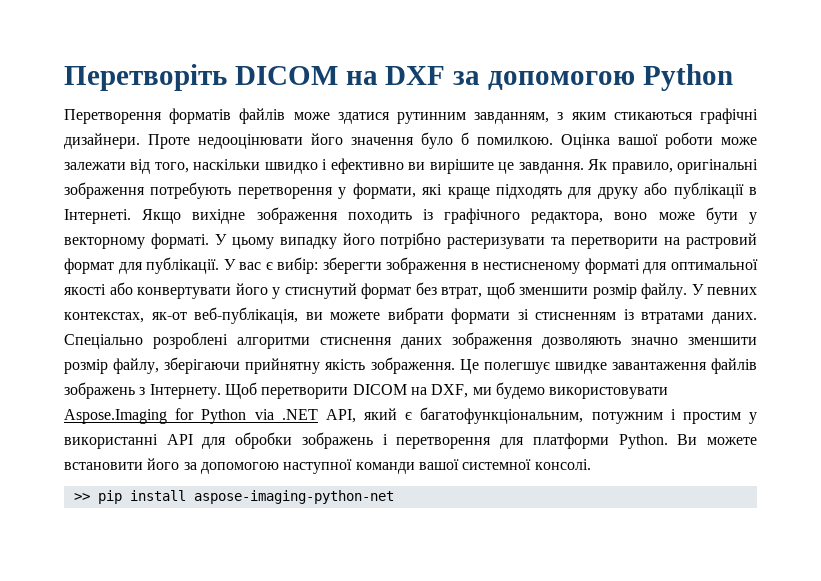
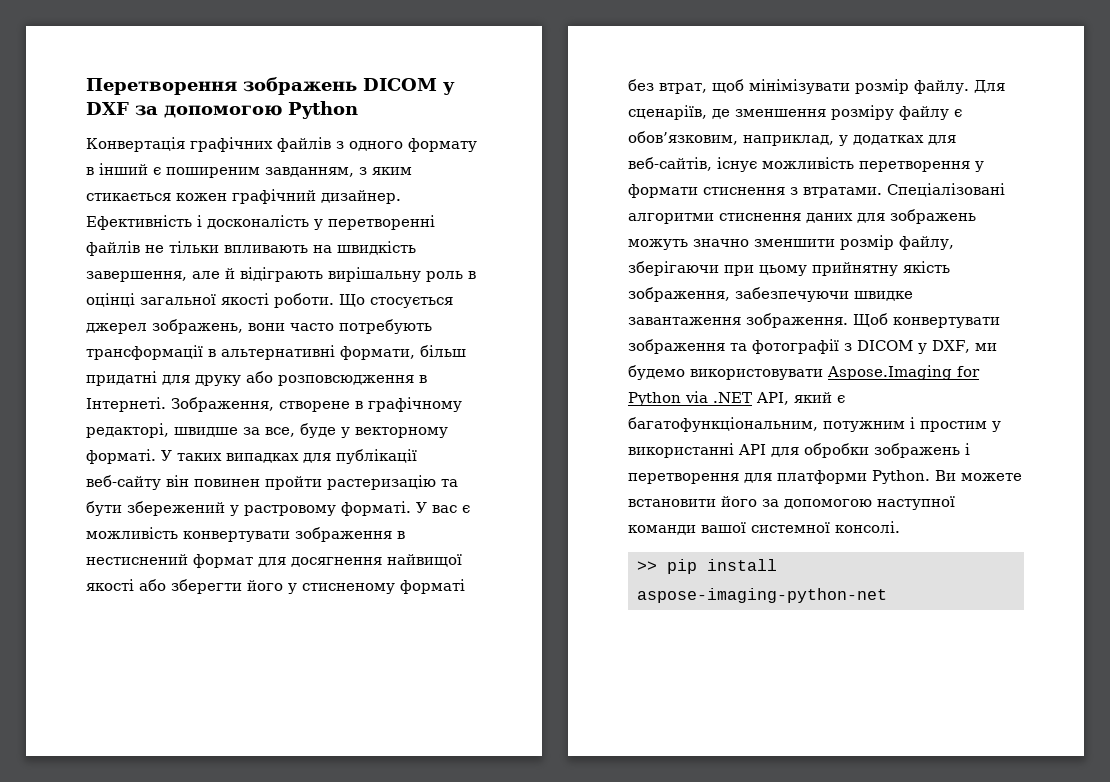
- Перетворіть DICOM на DXF за допомогою Python
+ Перетворення зображень DICOM у DXF за допомогою Python
- Перетворення форматів файлів може здатися рутинним завданням, з яким стикаються графічні дизайнери. Проте недооцінювати його значення було б помилкою. Оцінка вашої роботи може залежати від того, наскільки швидко і ефективно ви вирішите це завдання. Як правило, оригінальні зображення потребують перетворення у формати, які краще підходять для друку або публікації в Інтернеті.
+ Конвертація графічних файлів з одного формату в інший є поширеним завданням, з яким стикається кожен графічний дизайнер. Ефективність і досконалість у перетворенні файлів не тільки впливають на швидкість завершення, але й відіграють вирішальну роль в оцінці загальної якості роботи. Що стосується джерел зображень, вони часто потребують трансформації в альтернативні формати, більш придатні для друку або розповсюдження в Інтернеті.
- Якщо вихідне зображення походить із графічного редактора, воно може бути у векторному форматі. У цьому випадку його потрібно растеризувати та перетворити на растровий формат для публікації. У вас є вибір: зберегти зображення в нестисненому форматі для оптимальної якості або конвертувати його у стиснутий формат без втрат, щоб зменшити розмір файлу.
+ Зображення, створене в графічному редакторі, швидше за все, буде у векторному форматі. У таких випадках для публікації веб-сайту він повинен пройти растеризацію та бути збережений у растровому форматі. У вас є можливість конвертувати зображення в нестиснений формат для досягнення найвищої якості або зберегти його у стисненому форматі без втрат, щоб мінімізувати розмір файлу.
- У певних контекстах, як-от веб-публікація, ви можете вибрати формати зі стисненням із втратами даних. Спеціально розроблені алгоритми стиснення даних зображення дозволяють значно зменшити розмір файлу, зберігаючи прийнятну якість зображення. Це полегшує швидке завантаження файлів зображень з Інтернету. Щоб перетворити DICOM на DXF, ми будемо використовувати Aspose.Imaging for Python via .NET API, який є багатофункціональним, потужним і простим у використанні API для обробки зображень і перетворення для платформи Python.
+ Для сценаріїв, де зменшення розміру файлу є обов’язковим, наприклад, у додатках для веб-сайтів, існує можливість перетворення у формати стиснення з втратами. Спеціалізовані алгоритми стиснення даних для зображень можуть значно зменшити розмір файлу, зберігаючи при цьому прийнятну якість зображення, забезпечуючи швидке завантаження зображення. Щоб конвертувати зображення та фотографії з DICOM у DXF, ми будемо використовувати Aspose.Imaging for Python via .NET API, який є багатофункціональним, потужним і простим у використанні API для обробки зображень і перетворення для платформи Python.

